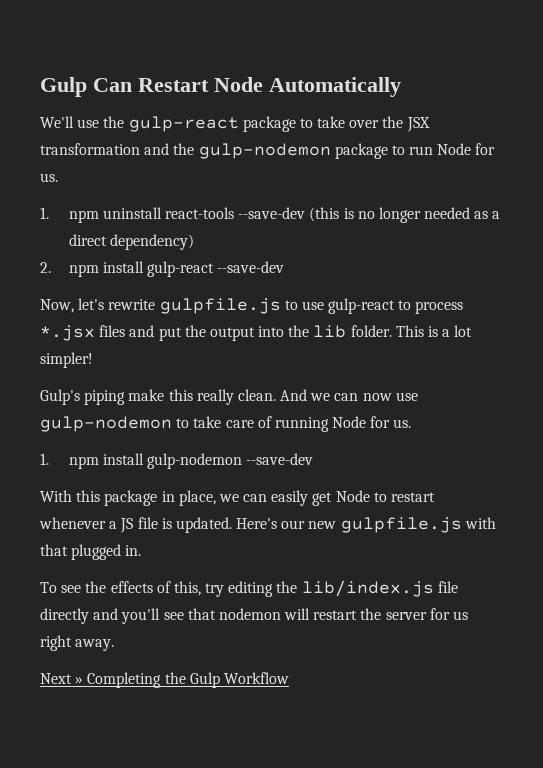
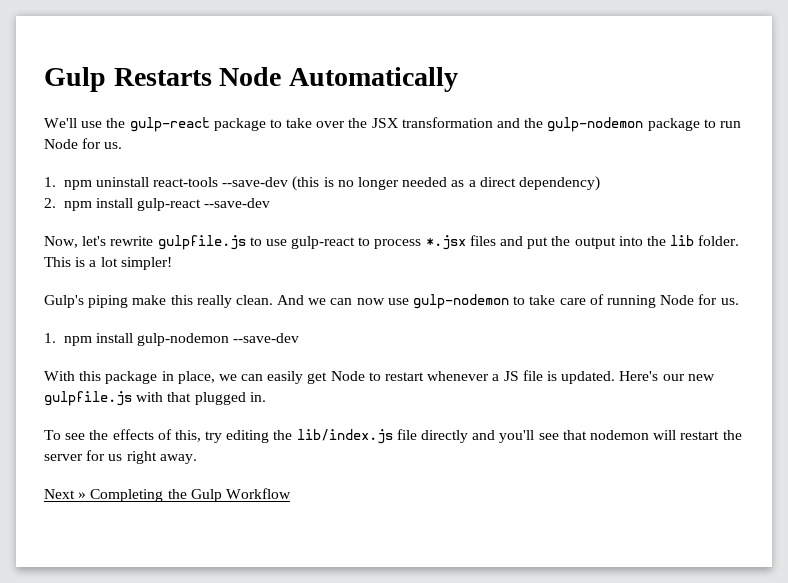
- Gulp Can Restart Node Automatically
+ Gulp Restarts Node Automatically

